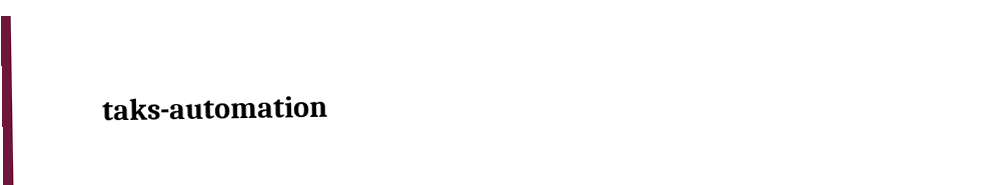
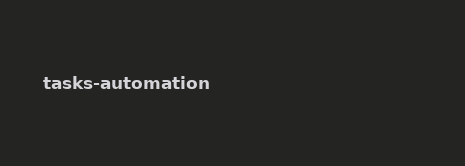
- taks-automation
+ tasks-automation

